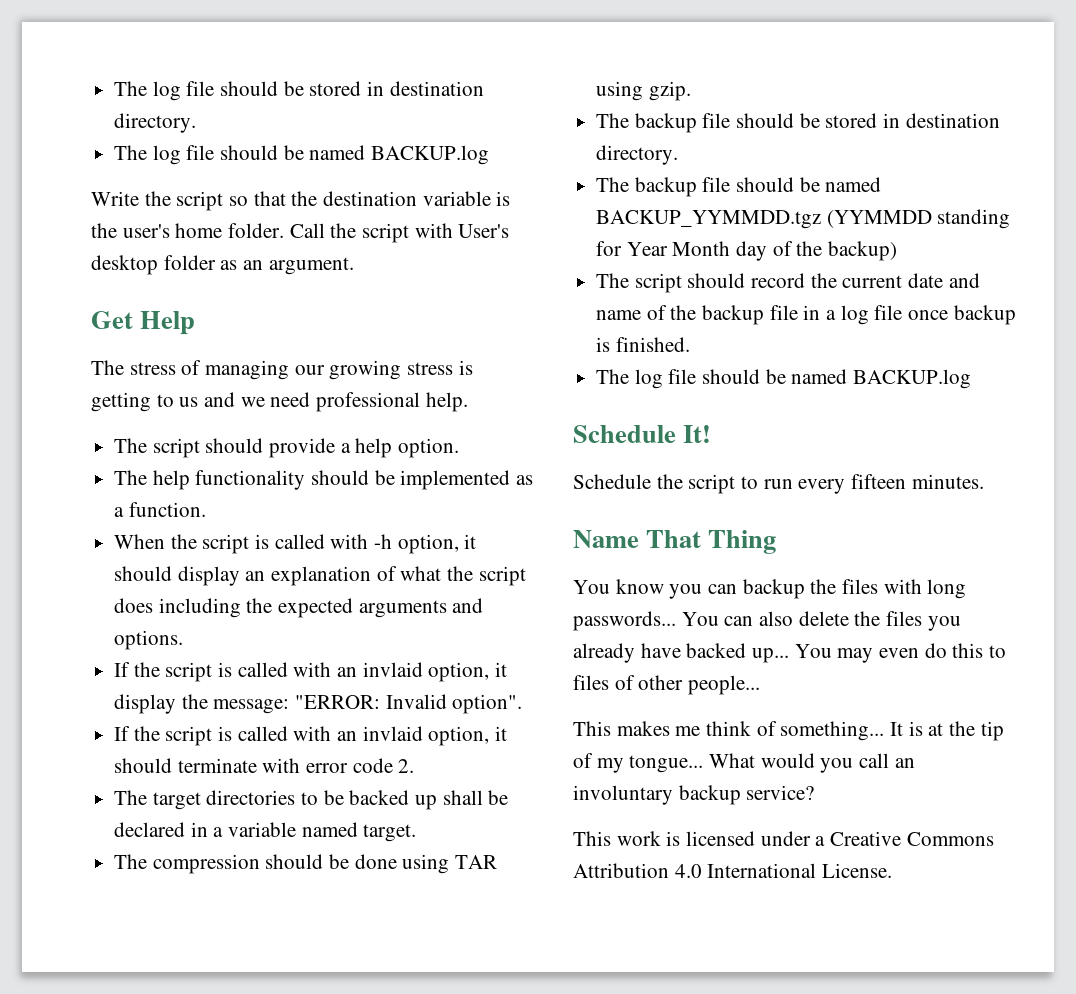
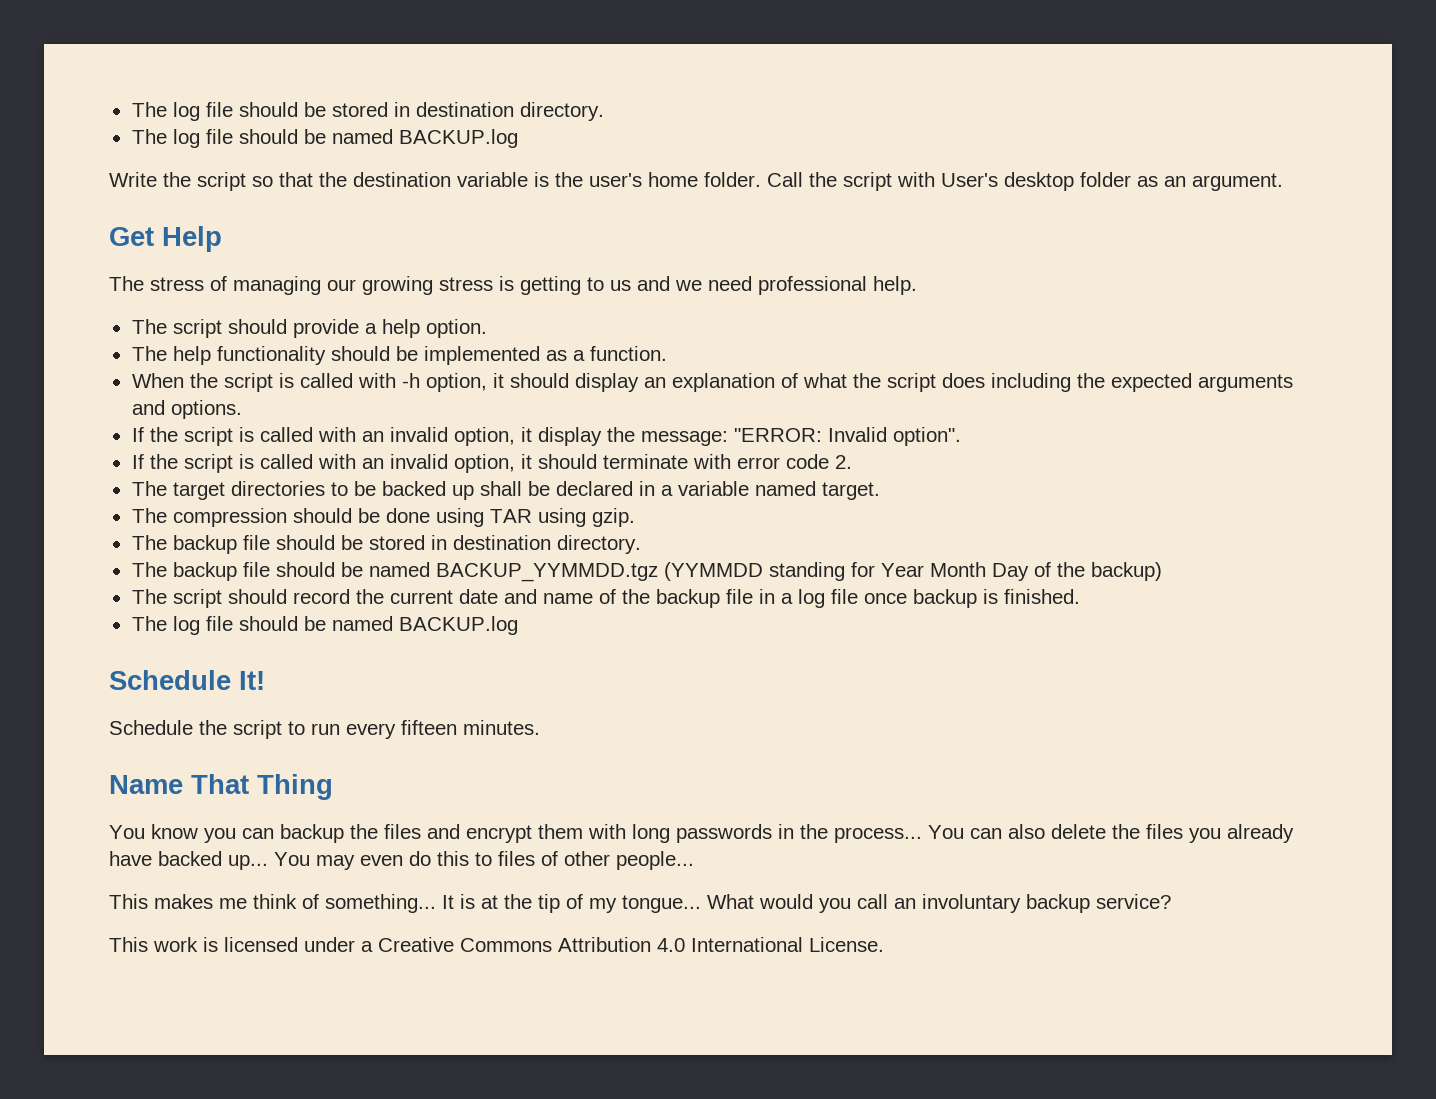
- If the script is called with an invlaid option, it display the message: "ERROR: Invalid option".
+ If the script is called with an invalid option, it display the message: "ERROR: Invalid option".
- If the script is called with an invlaid option, it should terminate with error code 2.
+ If the script is called with an invalid option, it should terminate with error code 2.
- The backup file should be named BACKUP_YYMMDD.tgz (YYMMDD standing for Year Month day of the backup)
+ The backup file should be named BACKUP_YYMMDD.tgz (YYMMDD standing for Year Month Day of the backup)
- You know you can backup the files with long passwords...
+ You know you can backup the files and encrypt them with long passwords in the process...

